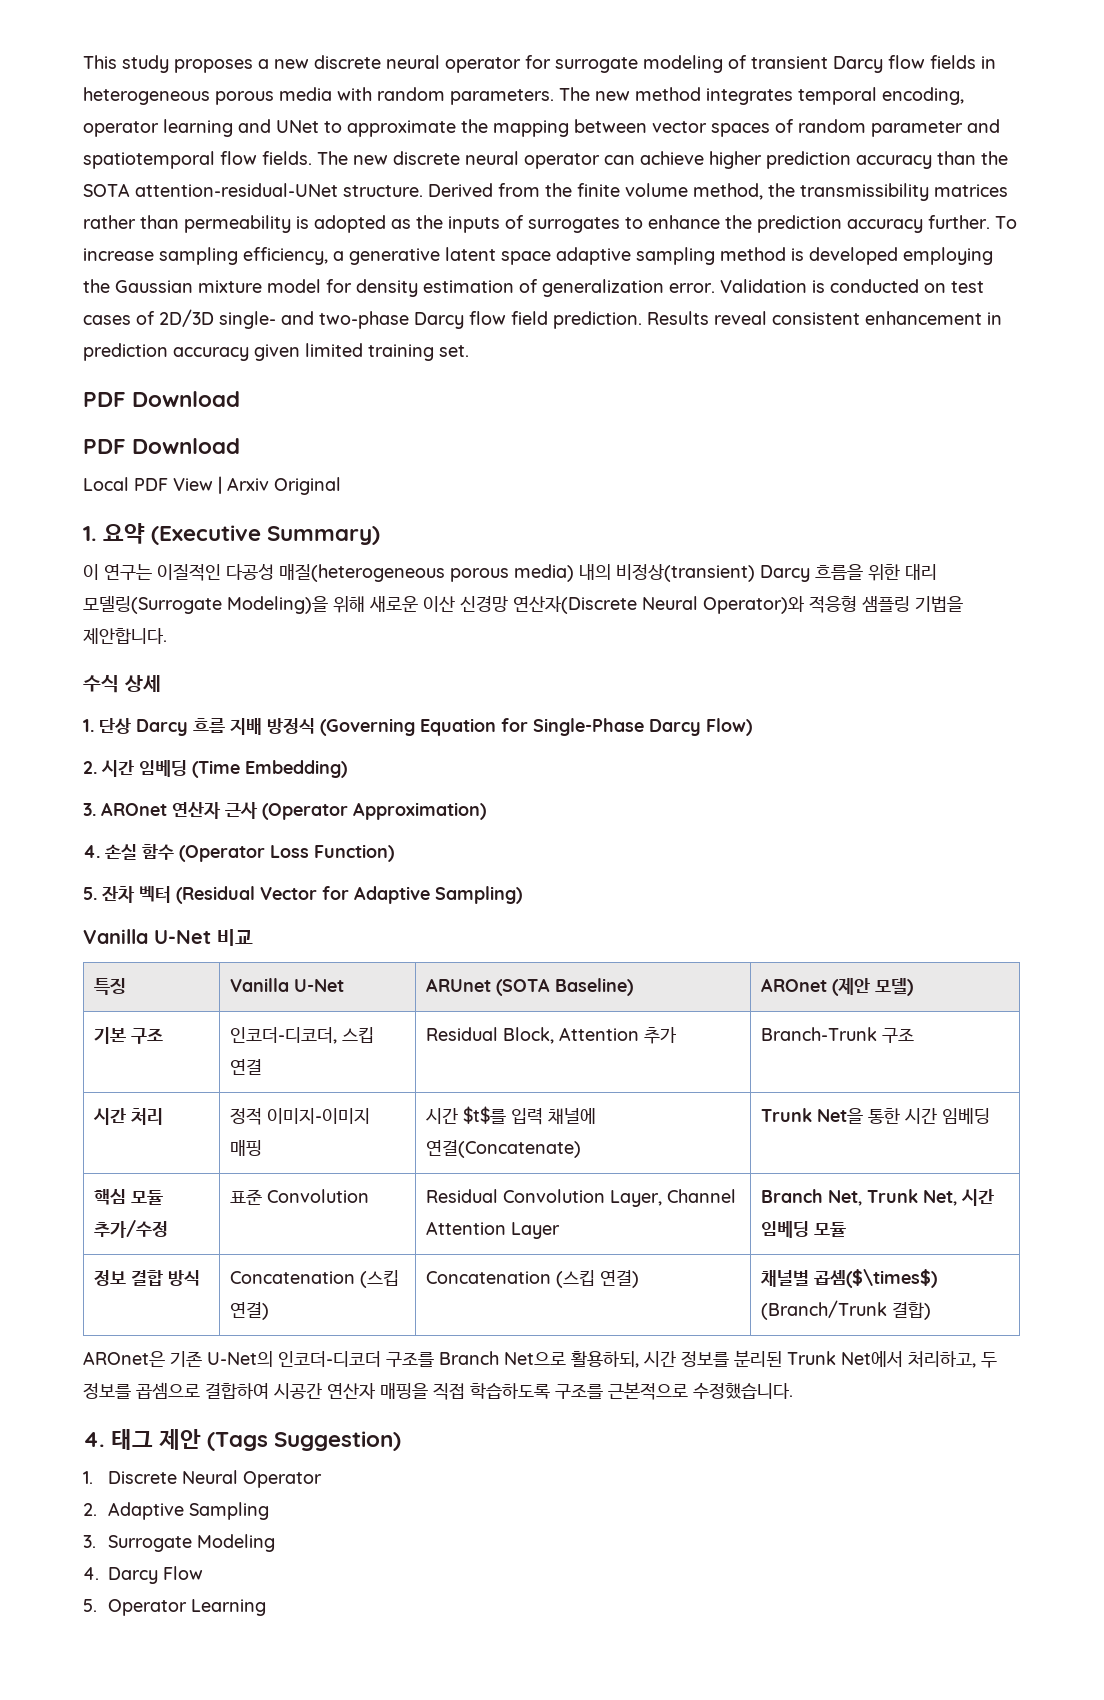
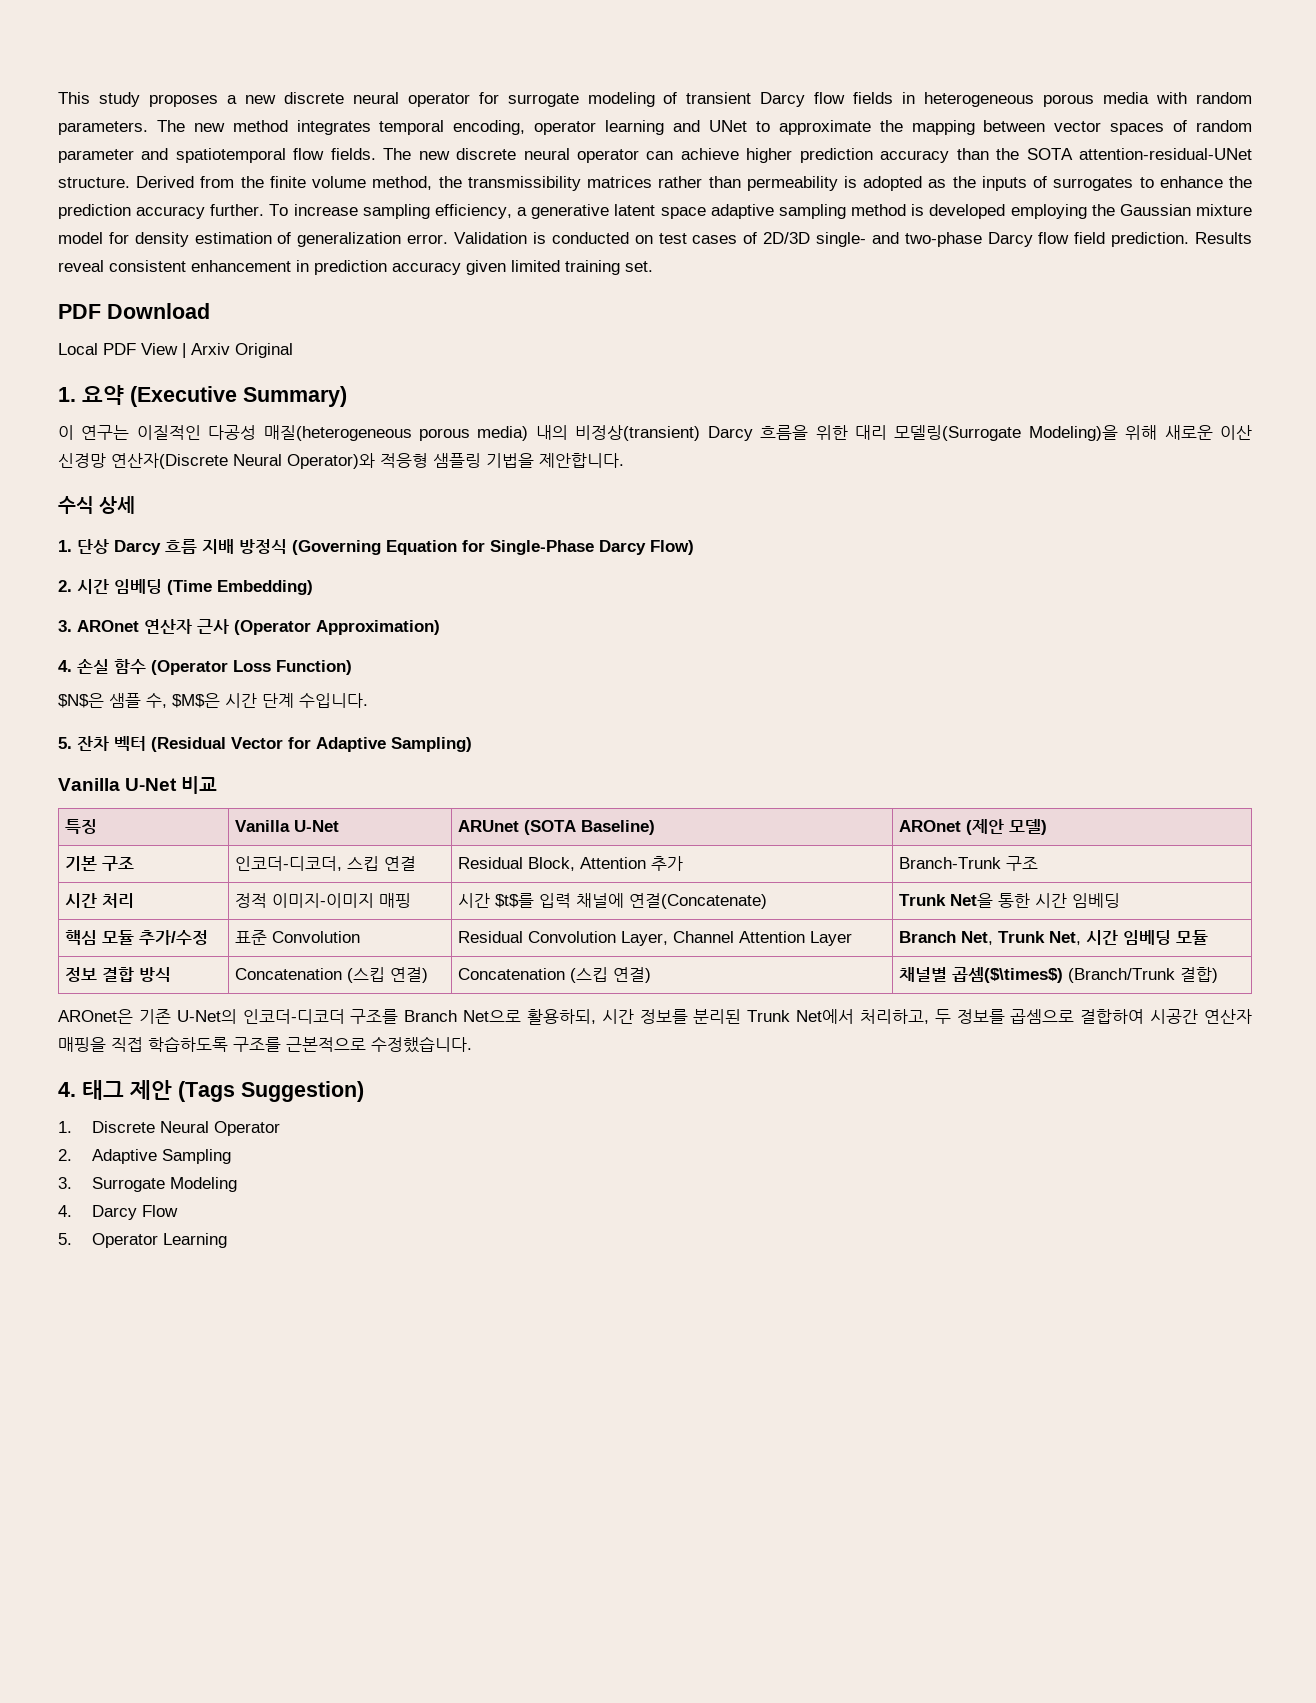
  Results reveal consistent enhancement in prediction accuracy given limited training set.
- PDF Download
+ $N$은 샘플 수, $M$은 시간 단계 수입니다.

